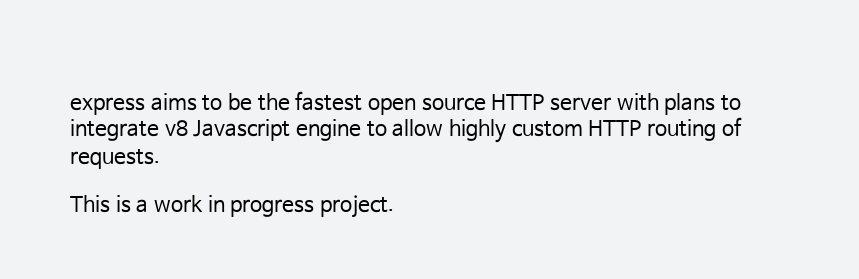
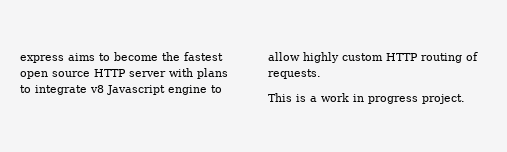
- express aims to be the fastest open source HTTP server with plans to integrate v8 Javascript engine to allow highly custom HTTP routing of requests.
+ express aims to become the fastest open source HTTP server with plans to integrate v8 Javascript engine to allow highly custom HTTP routing of requests.

